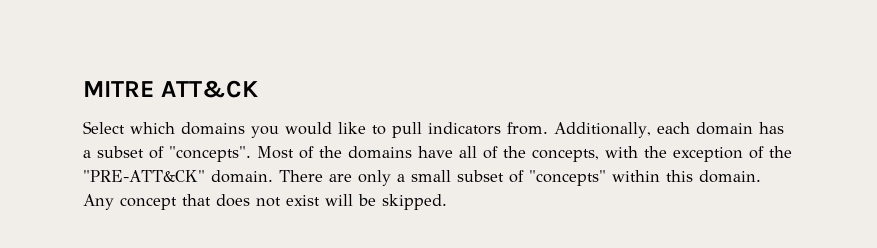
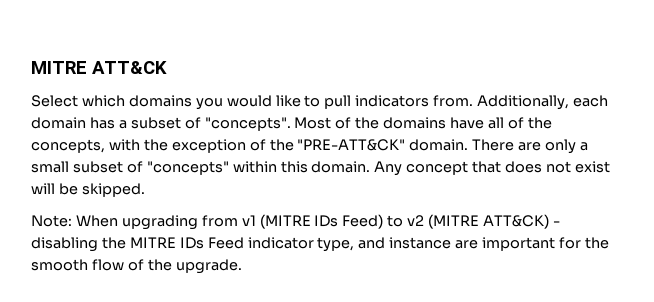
+ Note: When upgrading from v1 (MITRE IDs Feed) to v2 (MITRE ATT&CK) - disabling the MITRE IDs Feed indicator type, and instance are important for the smooth flow of the upgrade.

